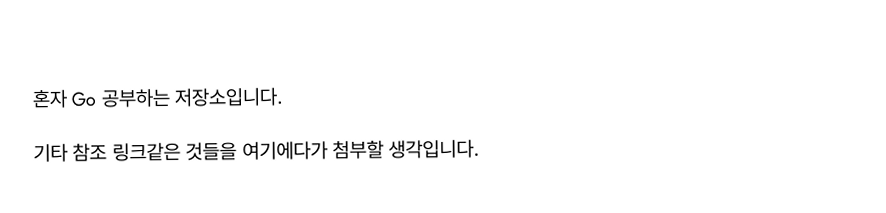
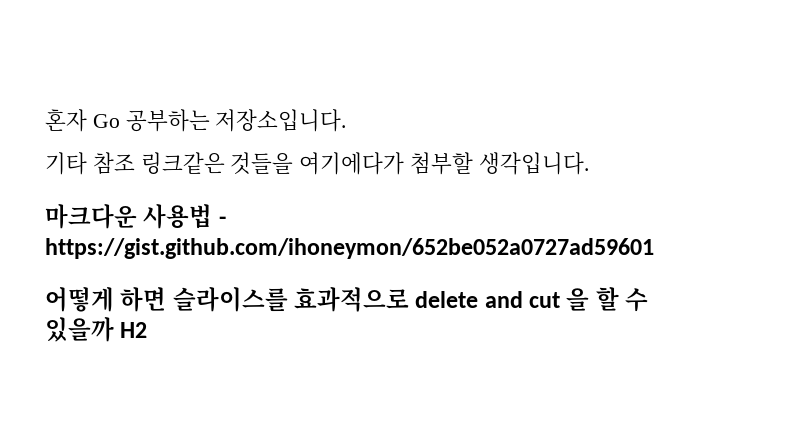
+ 마크다운 사용법 - https://gist.github.com/ihoneymon/652be052a0727ad59601
+ 어떻게 하면 슬라이스를 효과적으로 delete and cut 을 할 수 있을까 H2

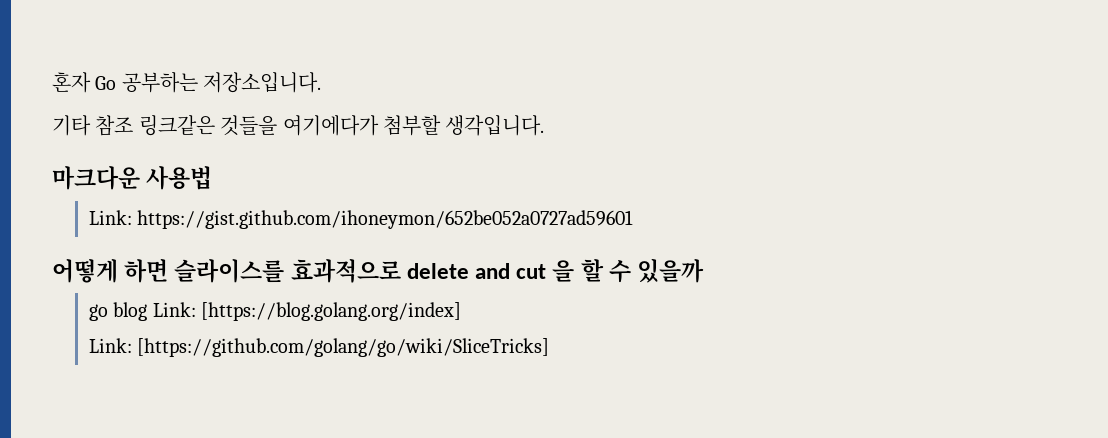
- 마크다운 사용법 - https://gist.github.com/ihoneymon/652be052a0727ad59601
+ 마크다운 사용법
+ Link: https://gist.github.com/ihoneymon/652be052a0727ad59601
- 어떻게 하면 슬라이스를 효과적으로 delete and cut 을 할 수 있을까 H2
+ 어떻게 하면 슬라이스를 효과적으로 delete and cut 을 할 수 있을까
+ go blog Link: [https://blog.golang.org/index]
+ Link: [https://github.com/golang/go/wiki/SliceTricks]

